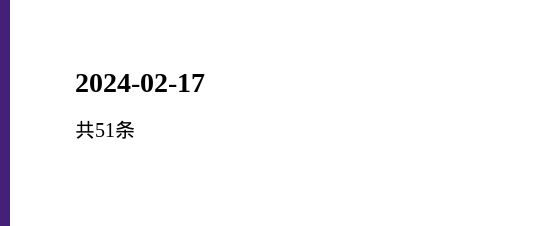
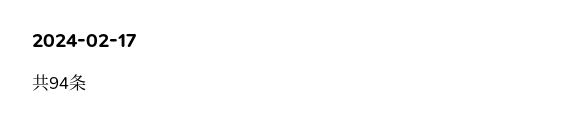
- 共51条
+ 共94条

